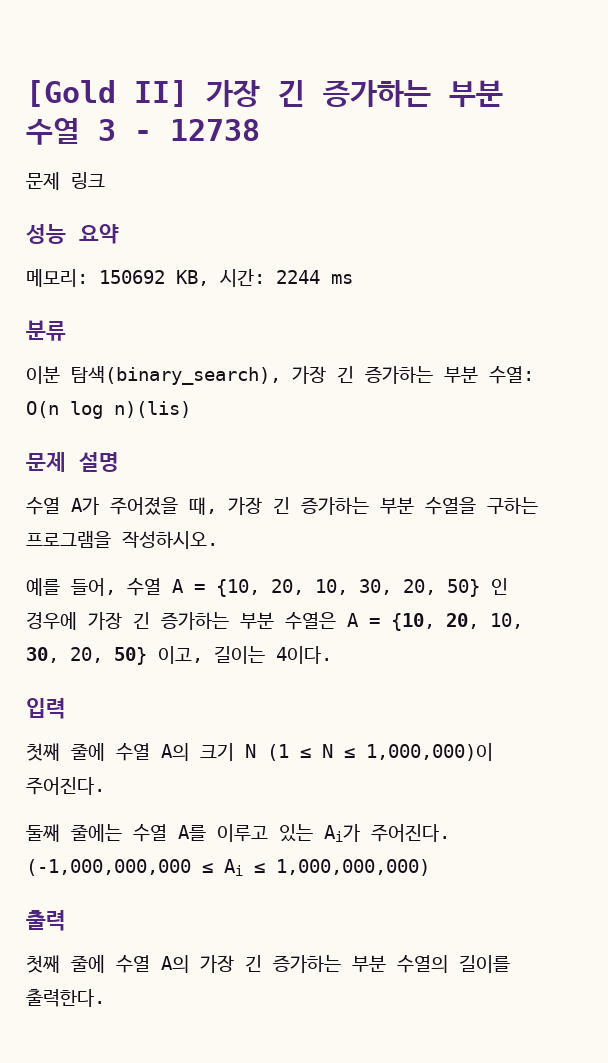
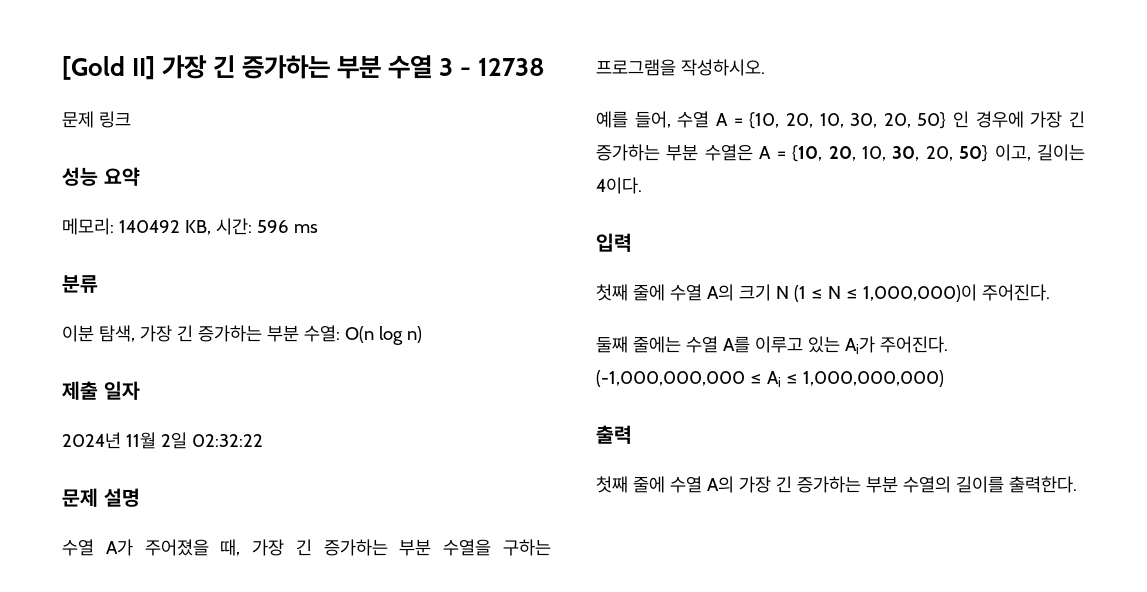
- 메모리: 150692 KB, 시간: 2244 ms
+ 메모리: 140492 KB, 시간: 596 ms
- 이분 탐색(binary_search), 가장 긴 증가하는 부분 수열: O(n log n)(lis)
+ 이분 탐색, 가장 긴 증가하는 부분 수열: O(n log n)
+ 제출 일자
+ 2024년 11월 2일 02:32:22

